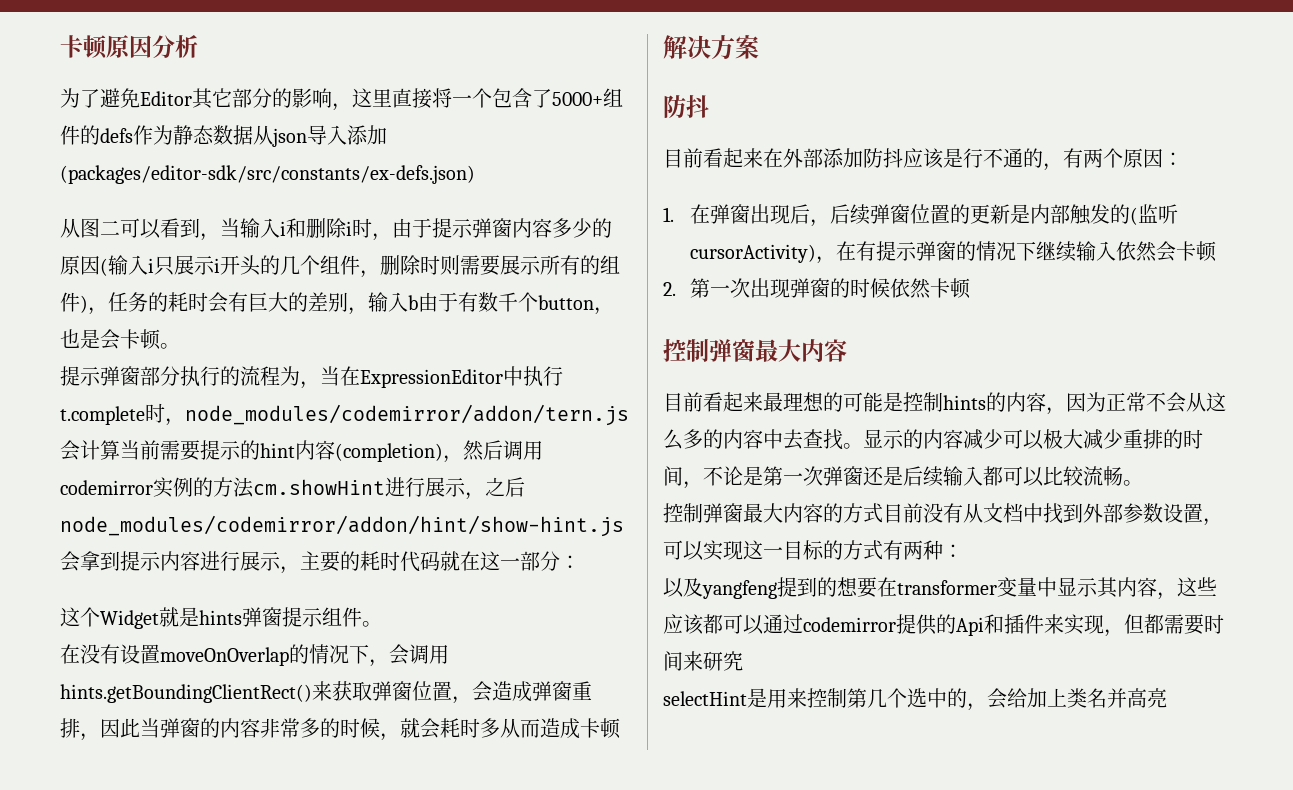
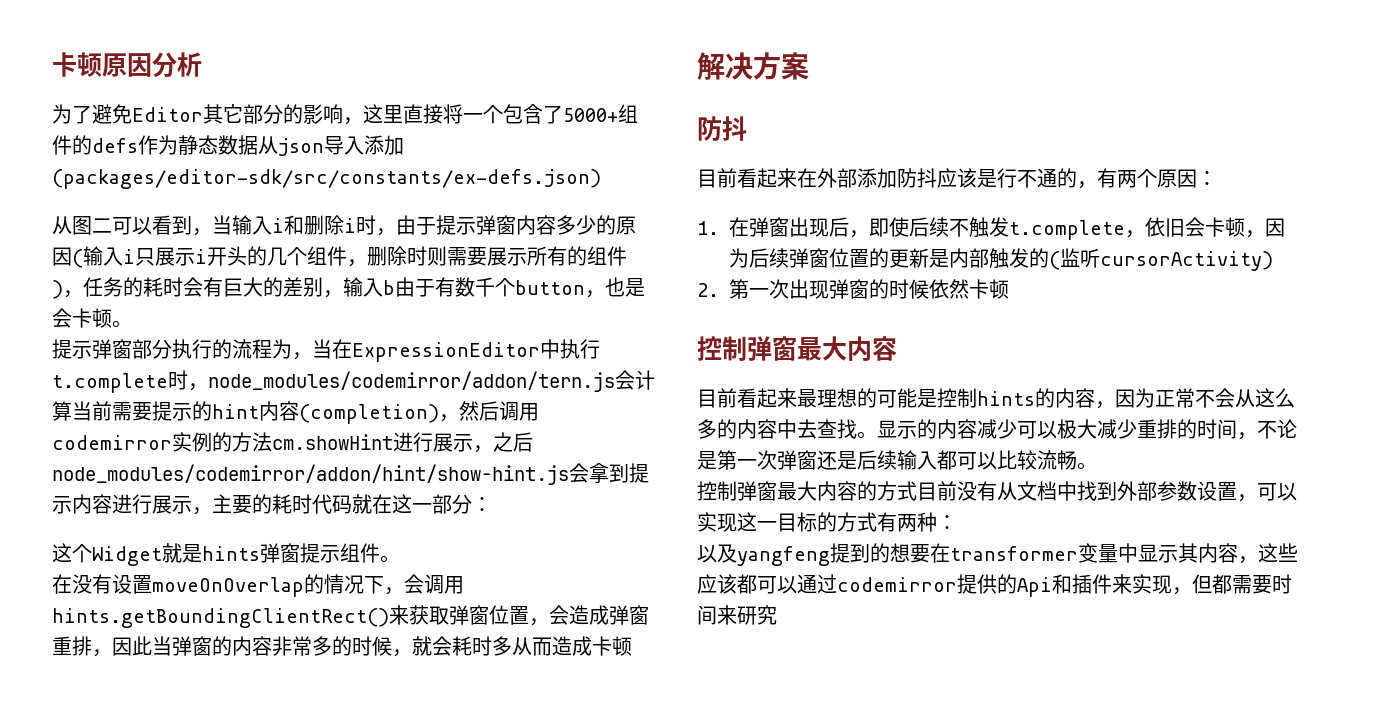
- 1.在弹窗出现后，后续弹窗位置的更新是内部触发的(监听cursorActivity)，在有提示弹窗的情况下继续输入依然会卡顿
+ 1.在弹窗出现后，即使后续不触发t.complete，依旧会卡顿，因为后续弹窗位置的更新是内部触发的(监听cursorActivity)
- selectHint是用来控制第几个选中的，会给加上类名并高亮

